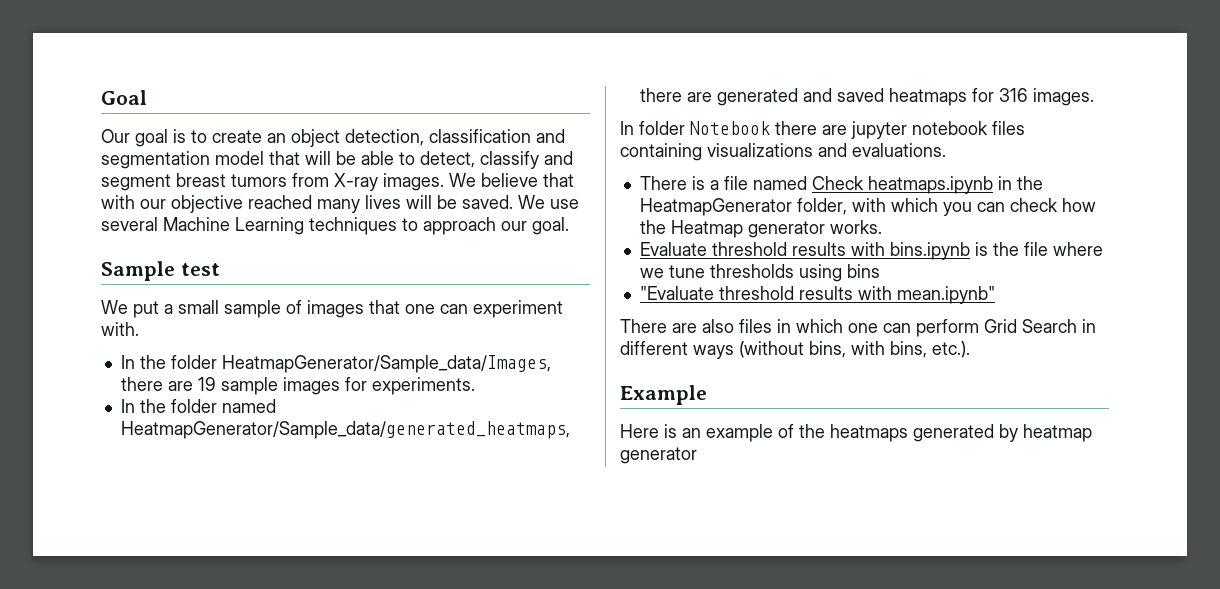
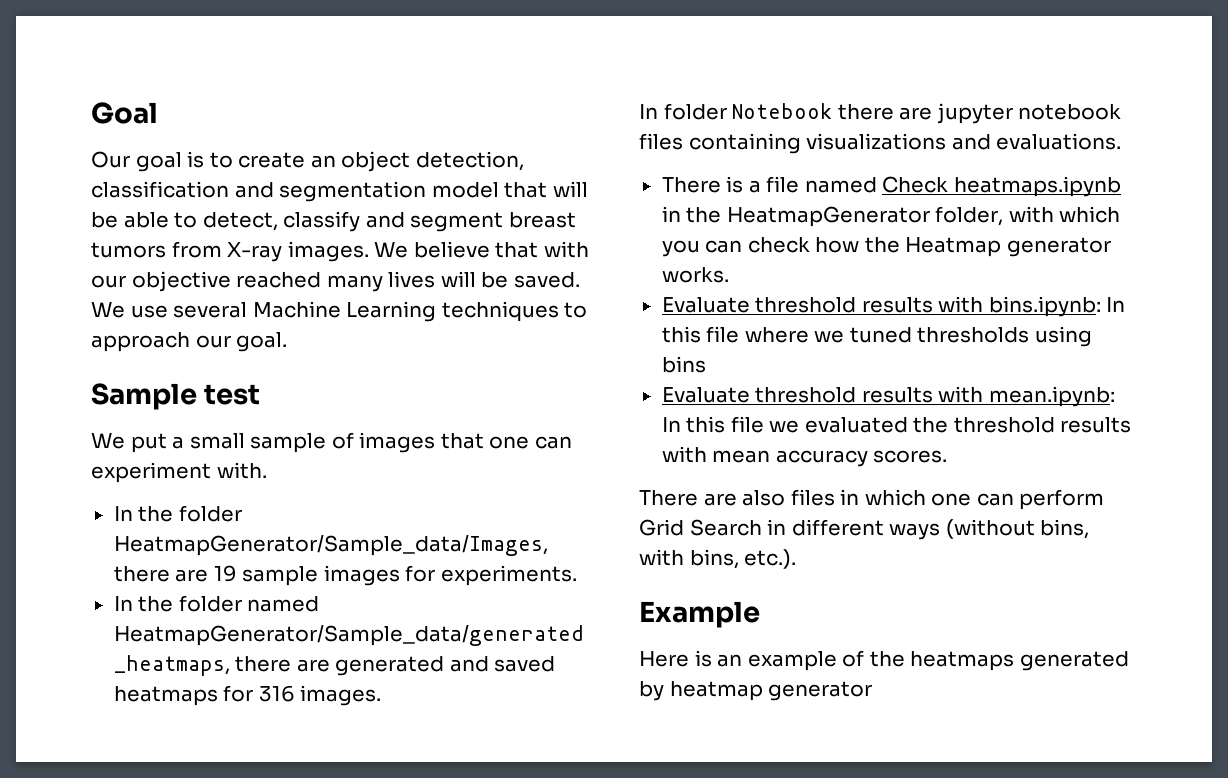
- Evaluate threshold results with bins.ipynb is the file where we tune thresholds using bins
+ Evaluate threshold results with bins.ipynb: In this file where we tuned thresholds using bins
- "Evaluate threshold results with mean.ipynb"
+ Evaluate threshold results with mean.ipynb: In this file we evaluated the threshold results with mean accuracy scores.

